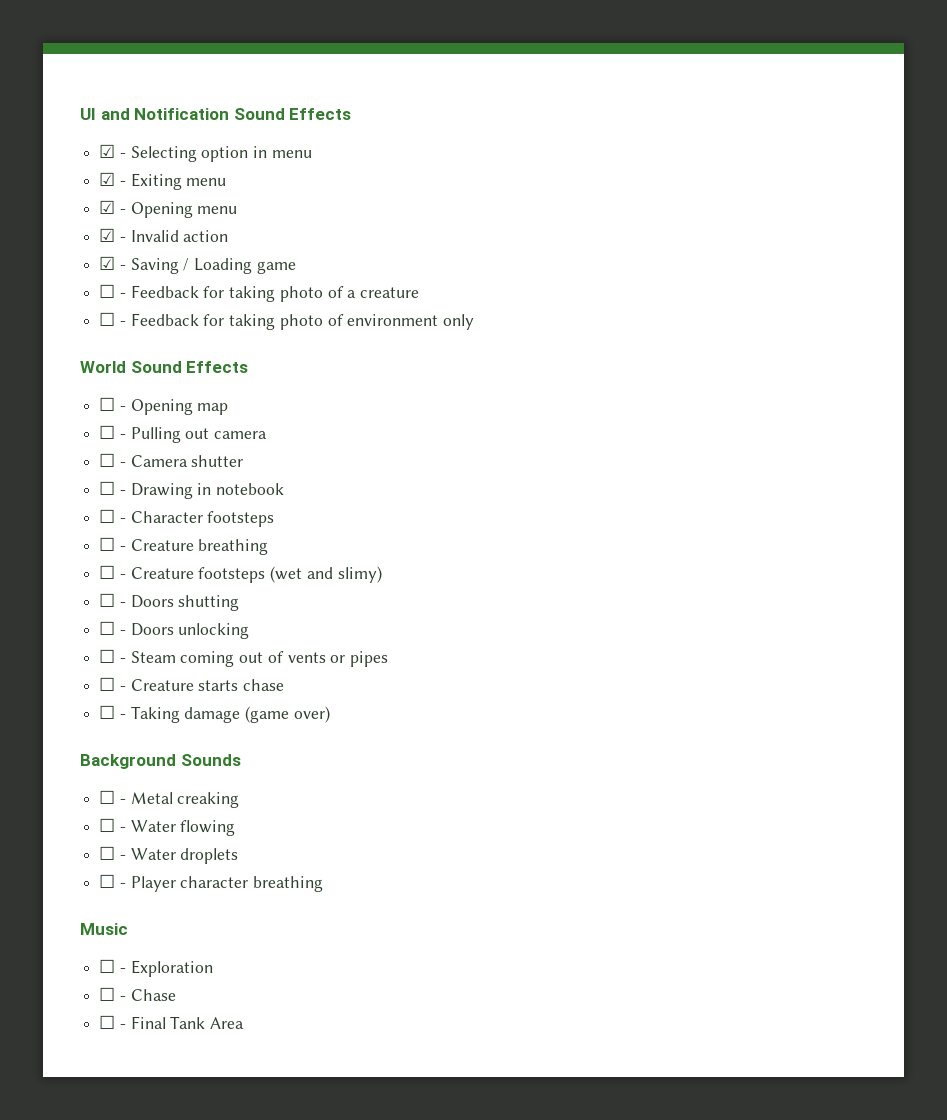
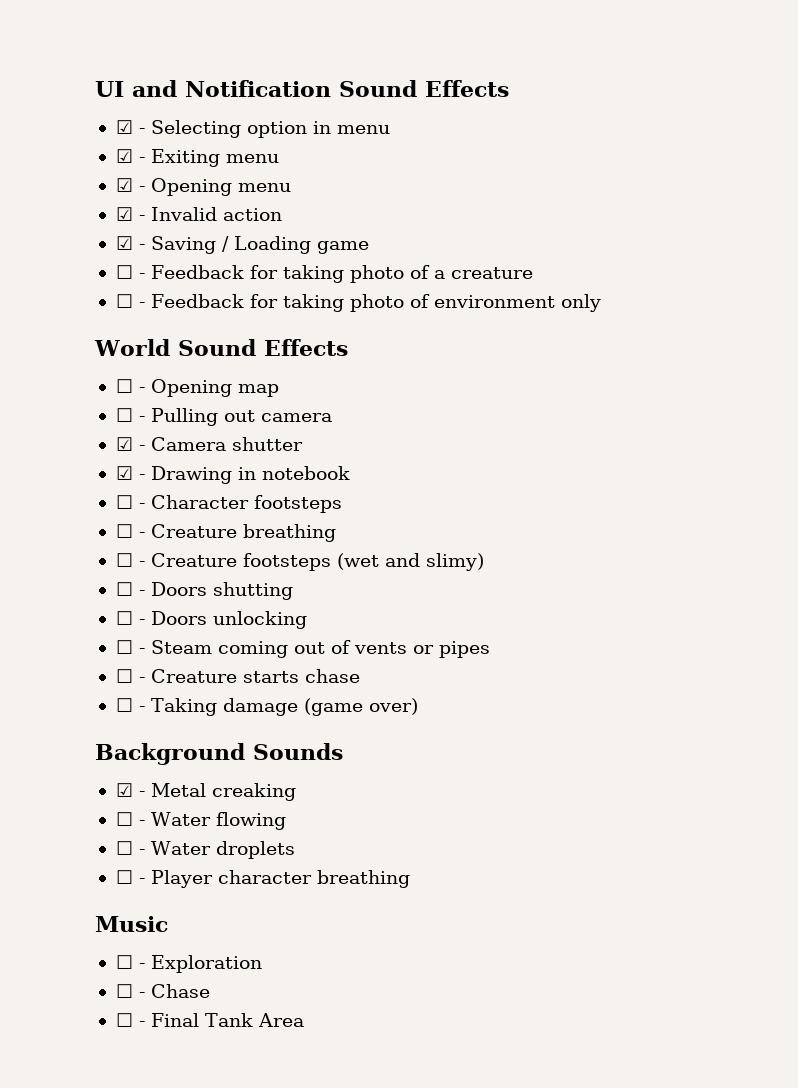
- ☐ - Camera shutter
+ ☑ - Camera shutter
- ☐ - Drawing in notebook
+ ☑ - Drawing in notebook
- ☐ - Metal creaking
+ ☑ - Metal creaking

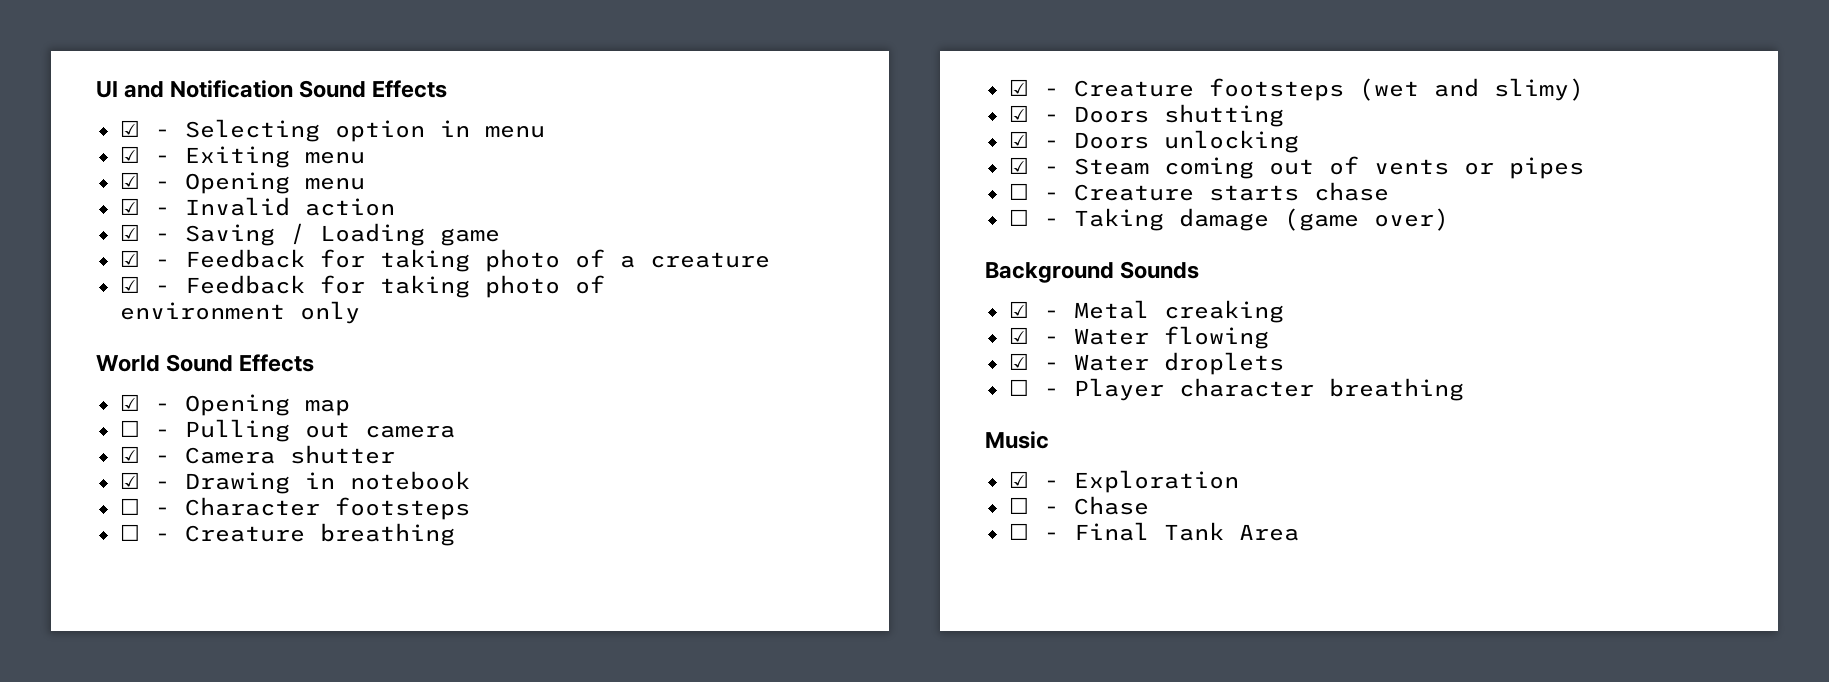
- ☐ - Feedback for taking photo of a creature
+ ☑ - Feedback for taking photo of a creature
- ☐ - Feedback for taking photo of environment only
+ ☑ - Feedback for taking photo of environment only
- ☐ - Opening map
+ ☑ - Opening map
- ☐ - Creature footsteps (wet and slimy)
+ ☑ - Creature footsteps (wet and slimy)
- ☐ - Doors shutting
+ ☑ - Doors shutting
- ☐ - Doors unlocking
+ ☑ - Doors unlocking
- ☐ - Steam coming out of vents or pipes
+ ☑ - Steam coming out of vents or pipes
- ☐ - Water flowing
+ ☑ - Water flowing
- ☐ - Water droplets
+ ☑ - Water droplets
- ☐ - Exploration
+ ☑ - Exploration

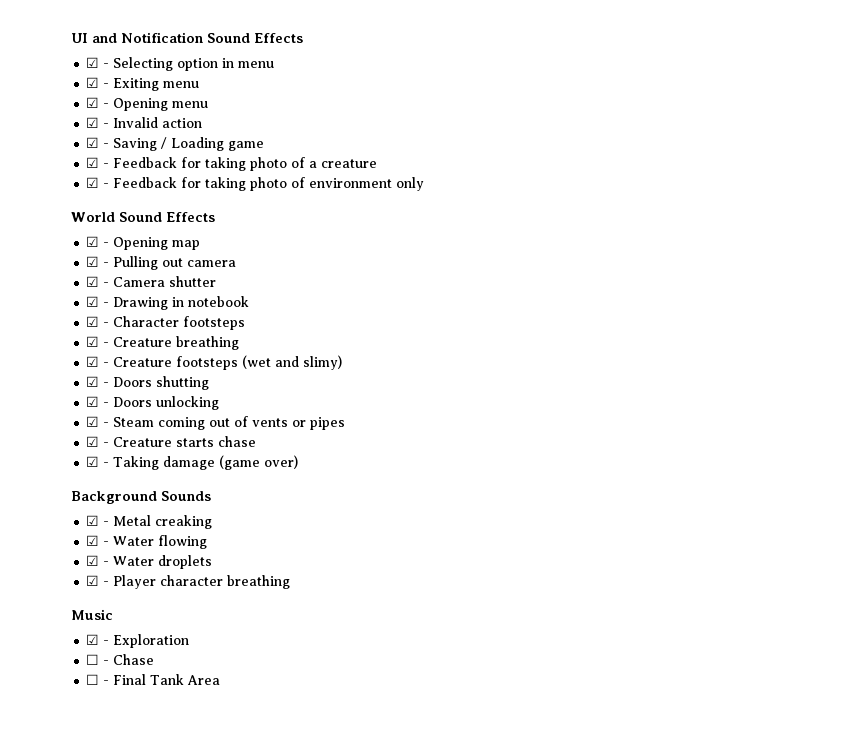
- ☐ - Pulling out camera
+ ☑ - Pulling out camera
- ☐ - Character footsteps
+ ☑ - Character footsteps
- ☐ - Creature breathing
+ ☑ - Creature breathing
- ☐ - Creature starts chase
+ ☑ - Creature starts chase
- ☐ - Taking damage (game over)
+ ☑ - Taking damage (game over)
- ☐ - Player character breathing
+ ☑ - Player character breathing

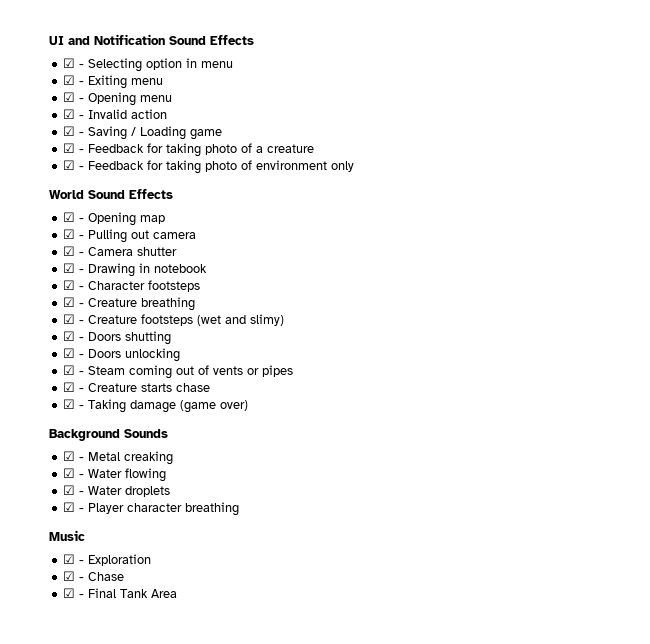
- ☐ - Chase
+ ☑ - Chase
- ☐ - Final Tank Area
+ ☑ - Final Tank Area

